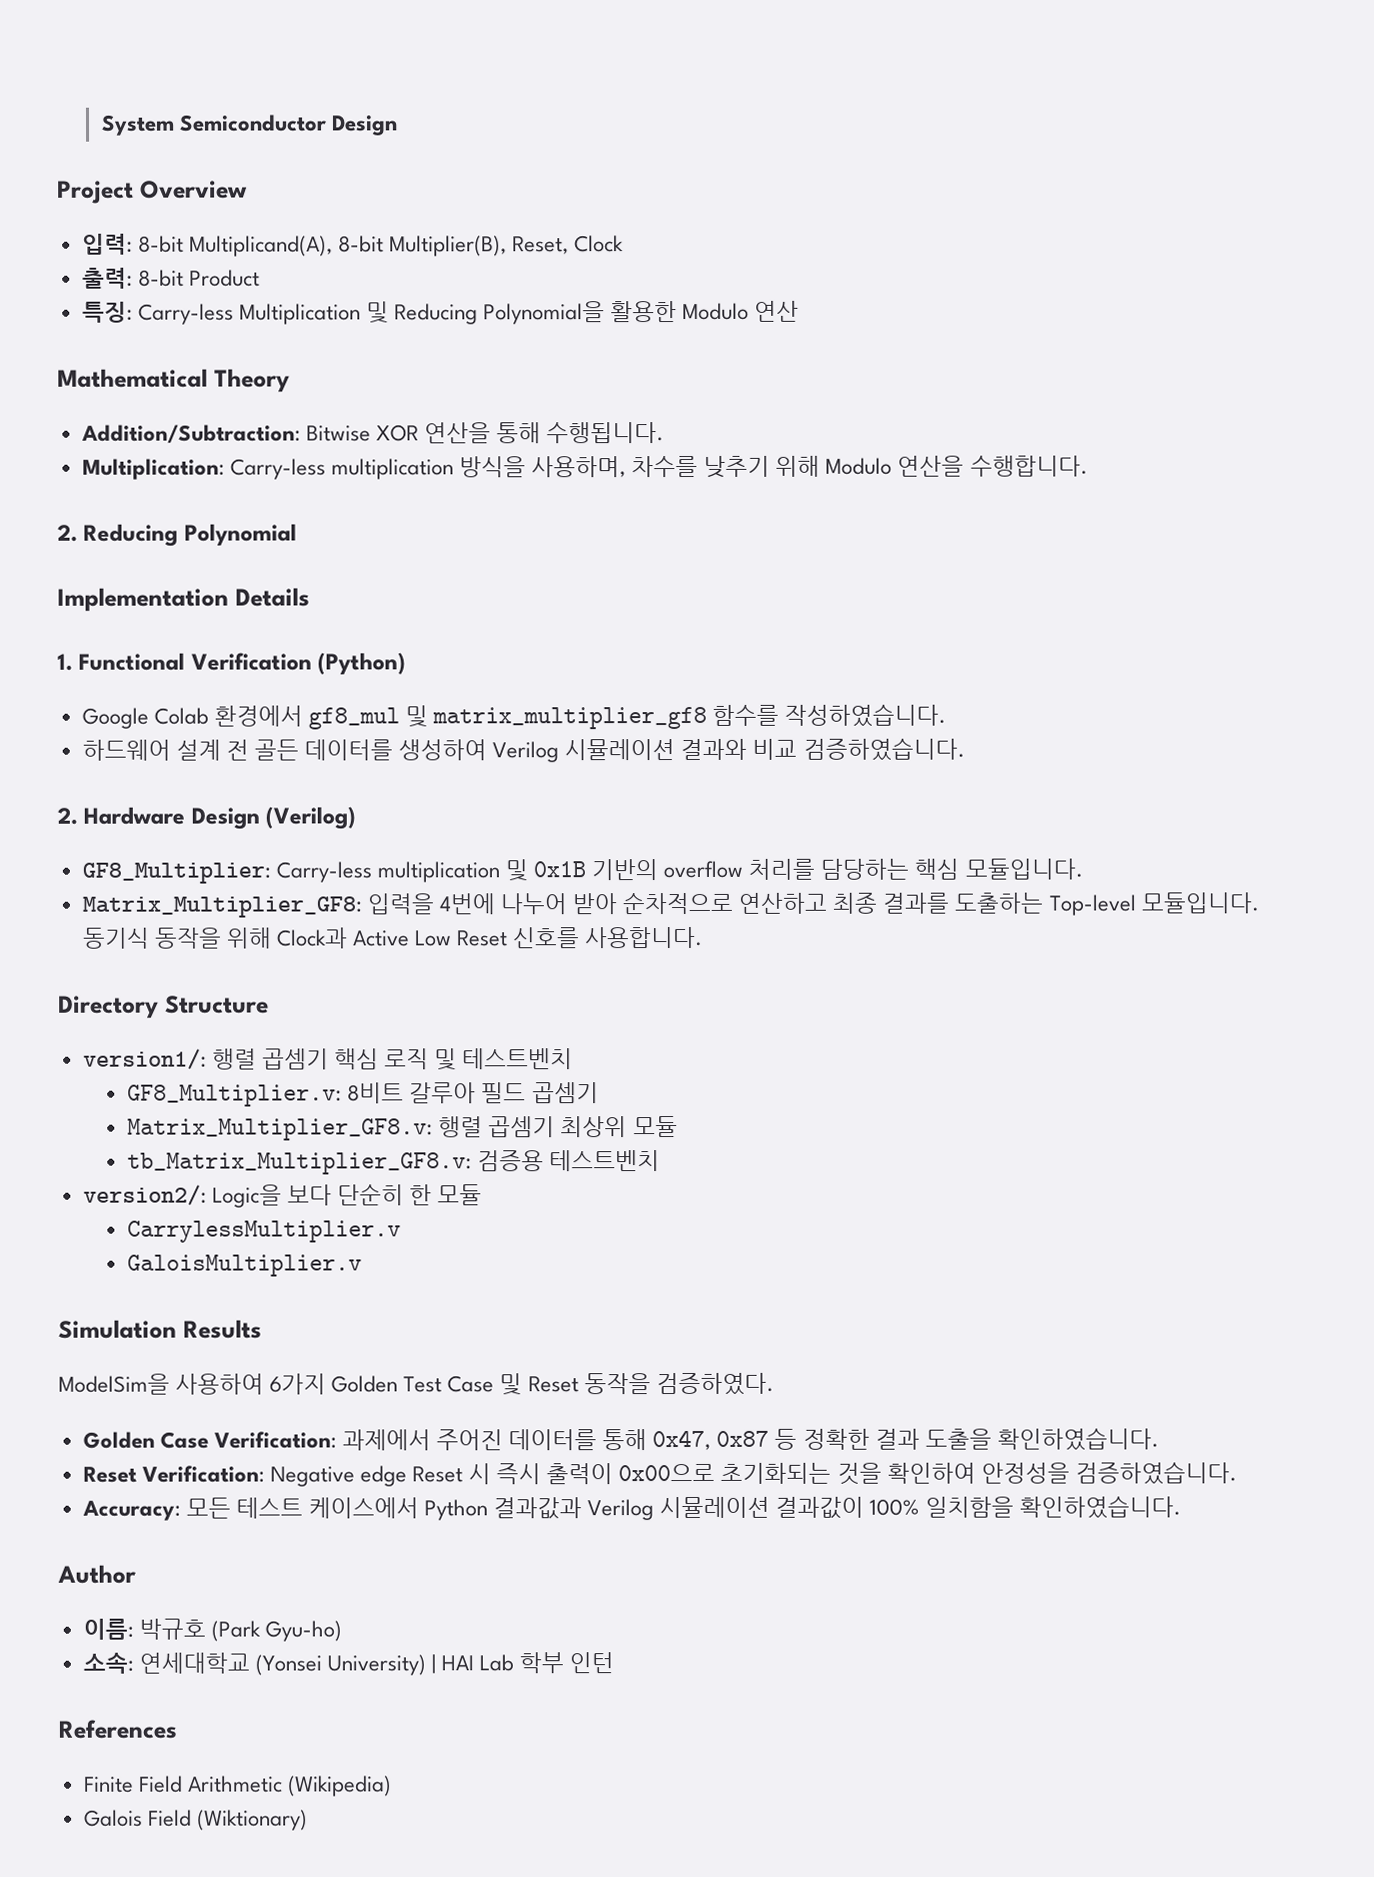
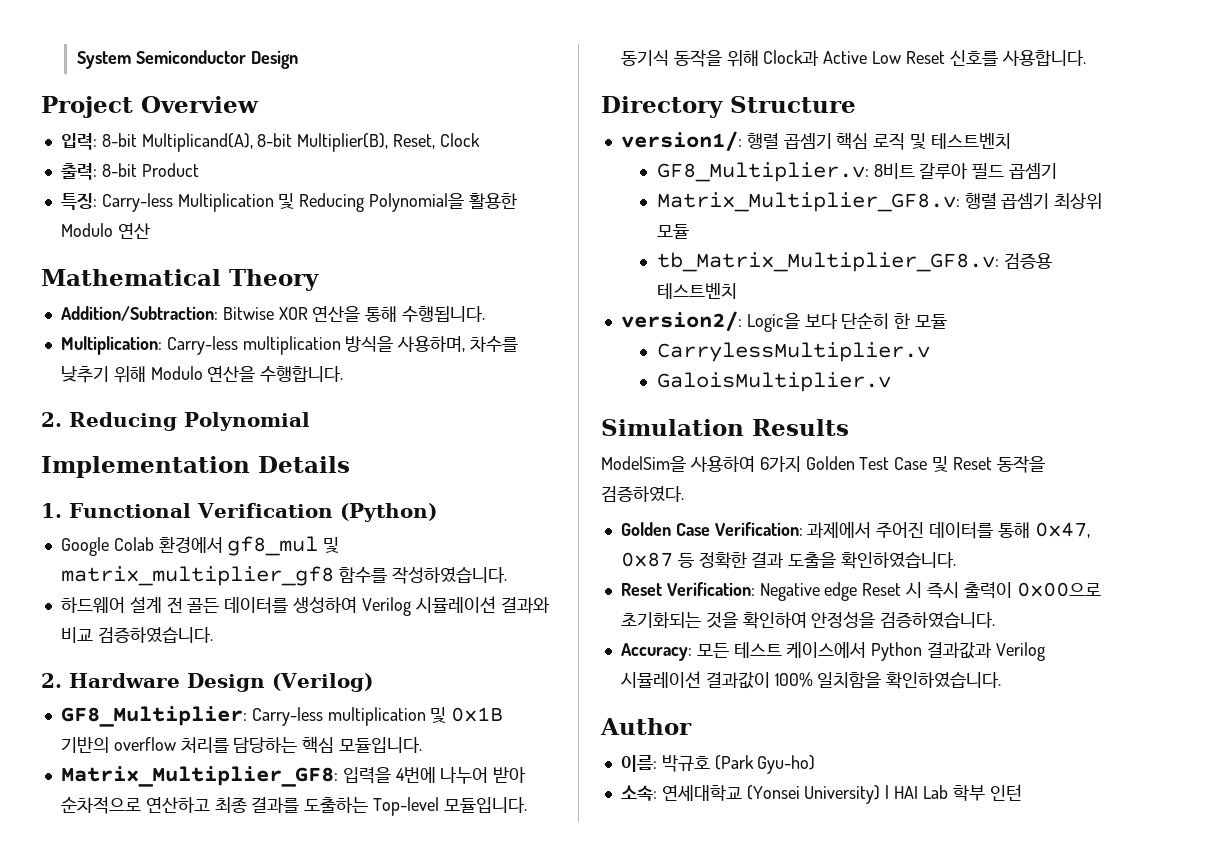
- References
- Finite Field Arithmetic (Wikipedia)
- Galois Field (Wiktionary)

